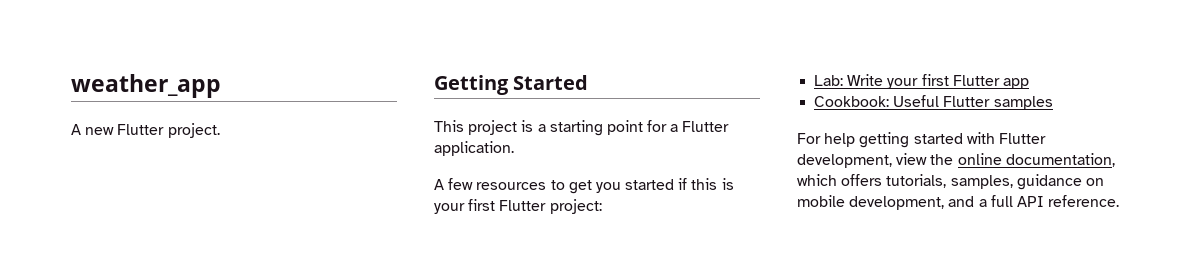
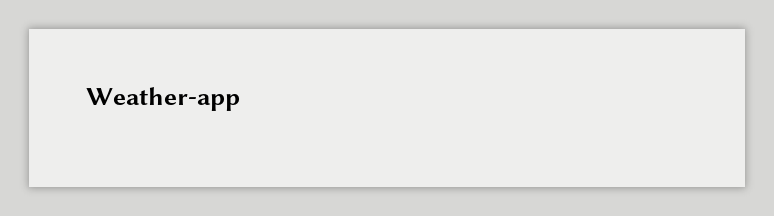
- weather_app
- A new Flutter project.
- Getting Started
- This project is a starting point for a Flutter application.
- A few resources to get you started if this is your first Flutter project:
- Lab: Write your first Flutter app
- Cookbook: Useful Flutter samples
- For help getting started with Flutter development, view the online documentation, which offers tutorials, samples, guidance on mobile development, and a full API reference.
+ Weather-app

